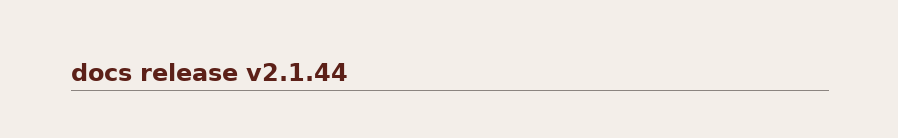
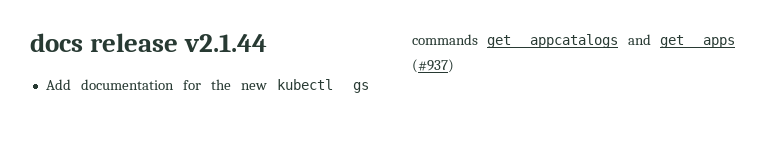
+ Add documentation for the new kubectl gs commands get appcatalogs and get apps (#937)

